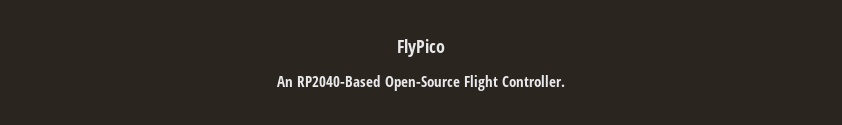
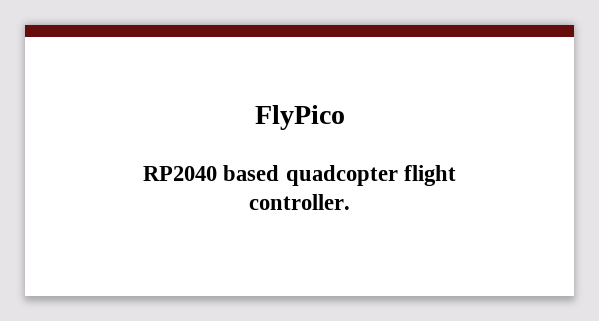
- An RP2040-Based Open-Source Flight Controller.
+ RP2040 based quadcopter flight controller.

